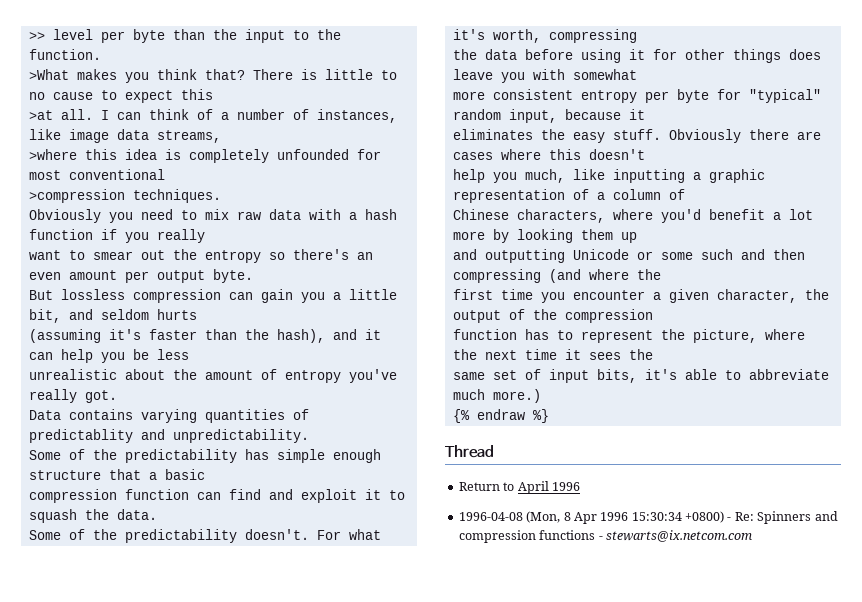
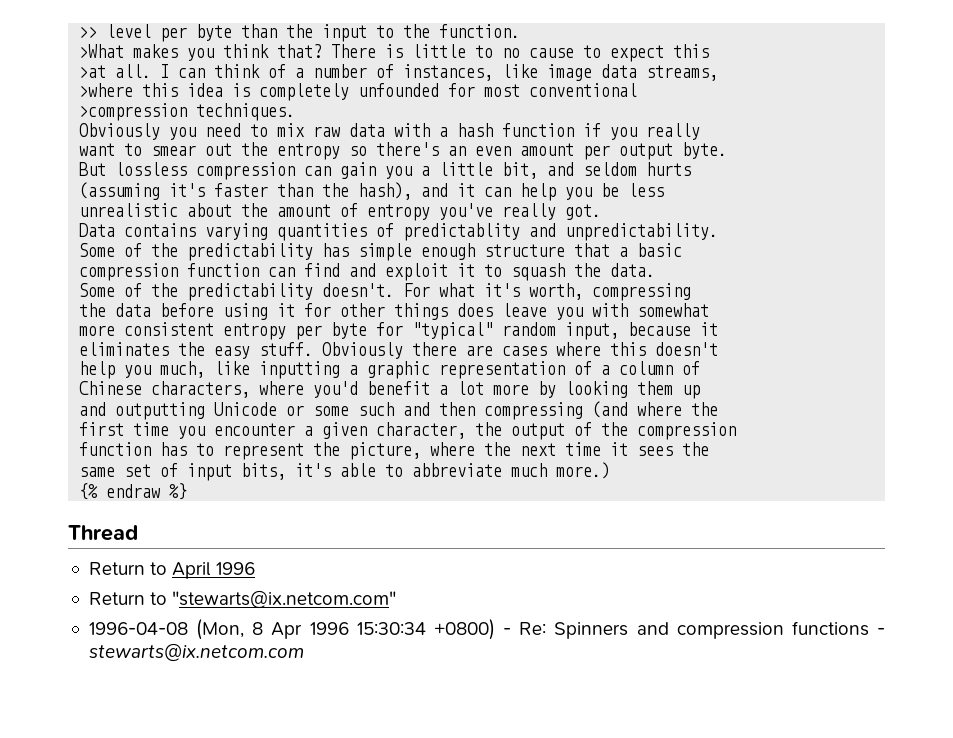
+ Return to "stewarts@ix.netcom.com"

